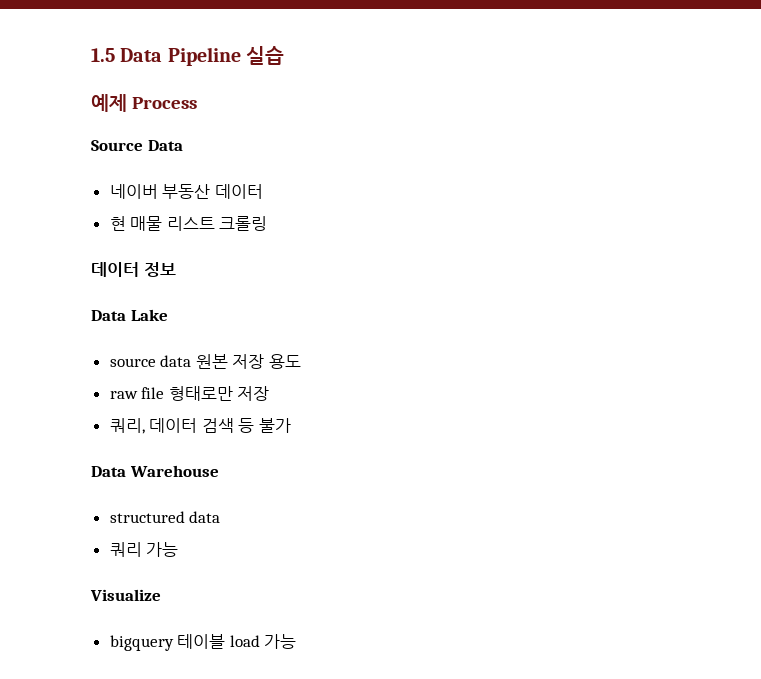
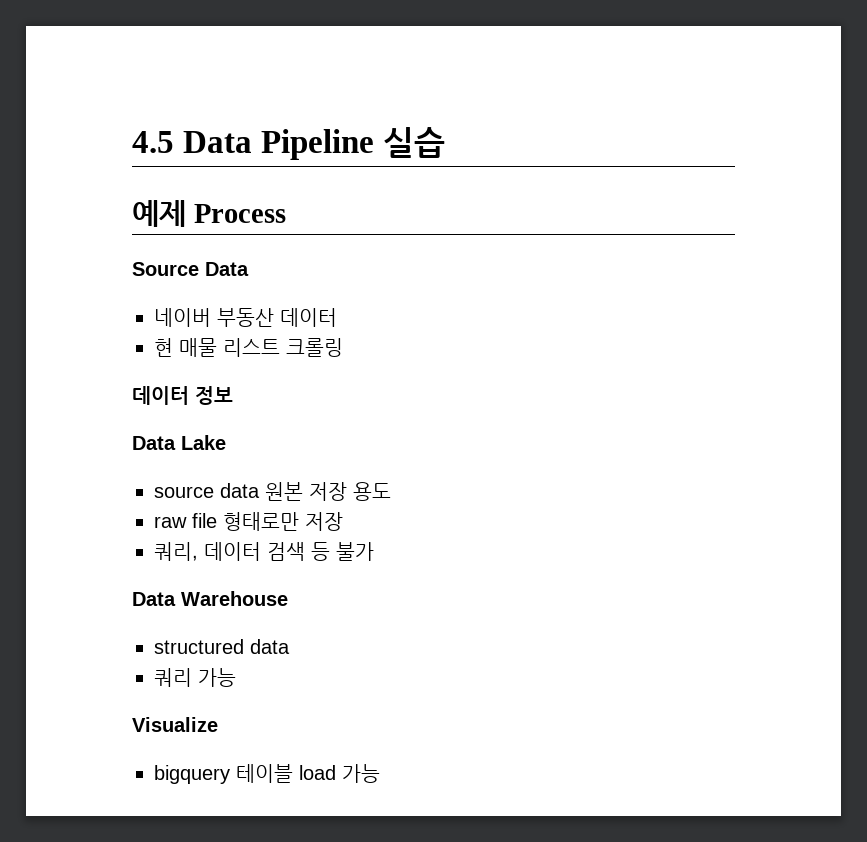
- 1.5 Data Pipeline 실습
+ 4.5 Data Pipeline 실습

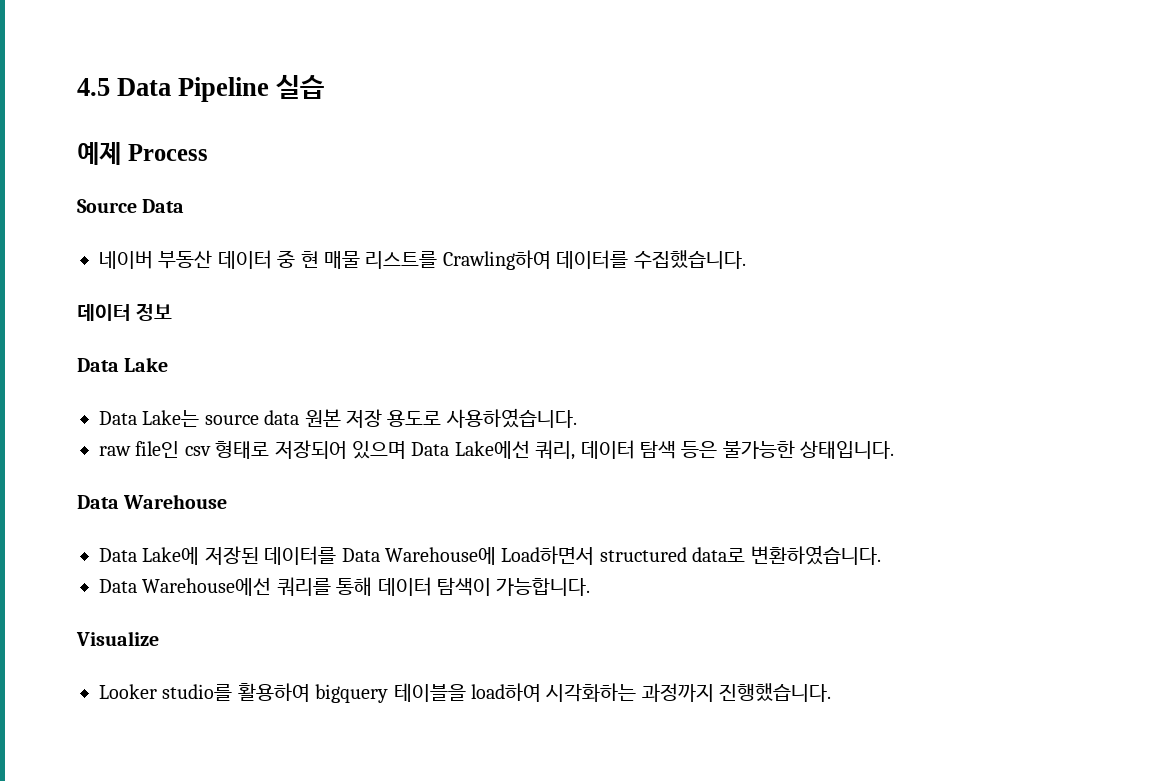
- 네이버 부동산 데이터
- 현 매물 리스트 크롤링
+ 네이버 부동산 데이터 중 현 매물 리스트를 Crawling하여 데이터를 수집했습니다.
- source data 원본 저장 용도
+ Data Lake는 source data 원본 저장 용도로 사용하였습니다.
- raw file 형태로만 저장
- 쿼리, 데이터 검색 등 불가
+ raw file인 csv 형태로 저장되어 있으며 Data Lake에선 쿼리, 데이터 탐색 등은 불가능한 상태입니다.
  Data Warehouse
- structured data
- 쿼리 가능
+ Data Lake에 저장된 데이터를 Data Warehouse에 Load하면서 structured data로 변환하였습니다.
+ Data Warehouse에선 쿼리를 통해 데이터 탐색이 가능합니다.
  Visualize
- bigquery 테이블 load 가능
+ Looker studio를 활용하여 bigquery 테이블을 load하여 시각화하는 과정까지 진행했습니다.

